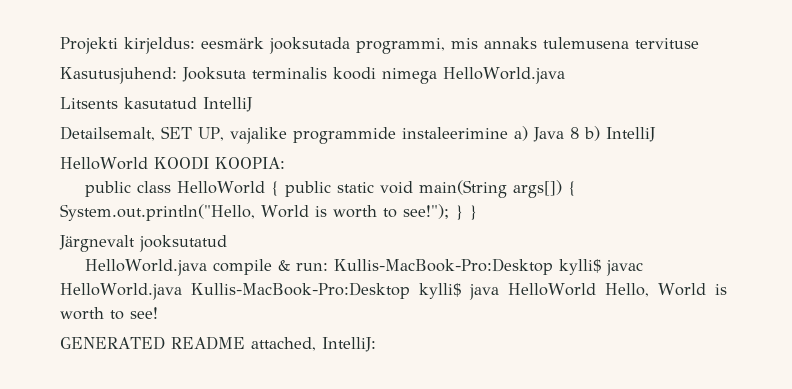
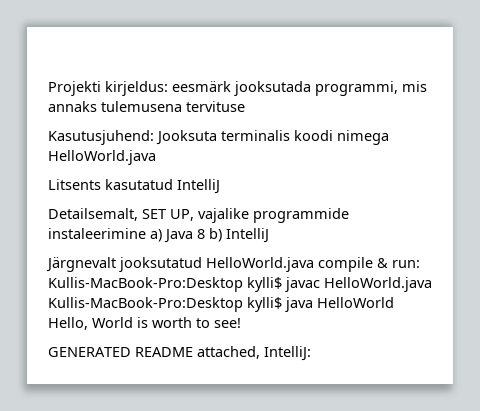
- HelloWorld KOODI KOOPIA:
- public class HelloWorld { public static void main(String args[]) { System.out.println("Hello, World is worth to see!"); } }
- Järgnevalt jooksutatud
- HelloWorld.java compile & run: Kullis-MacBook-Pro:Desktop kylli$ javac HelloWorld.java Kullis-MacBook-Pro:Desktop kylli$ java HelloWorld Hello, World is worth to see!
+ Järgnevalt jooksutatud HelloWorld.java compile & run: Kullis-MacBook-Pro:Desktop kylli$ javac HelloWorld.java Kullis-MacBook-Pro:Desktop kylli$ java HelloWorld Hello, World is worth to see!

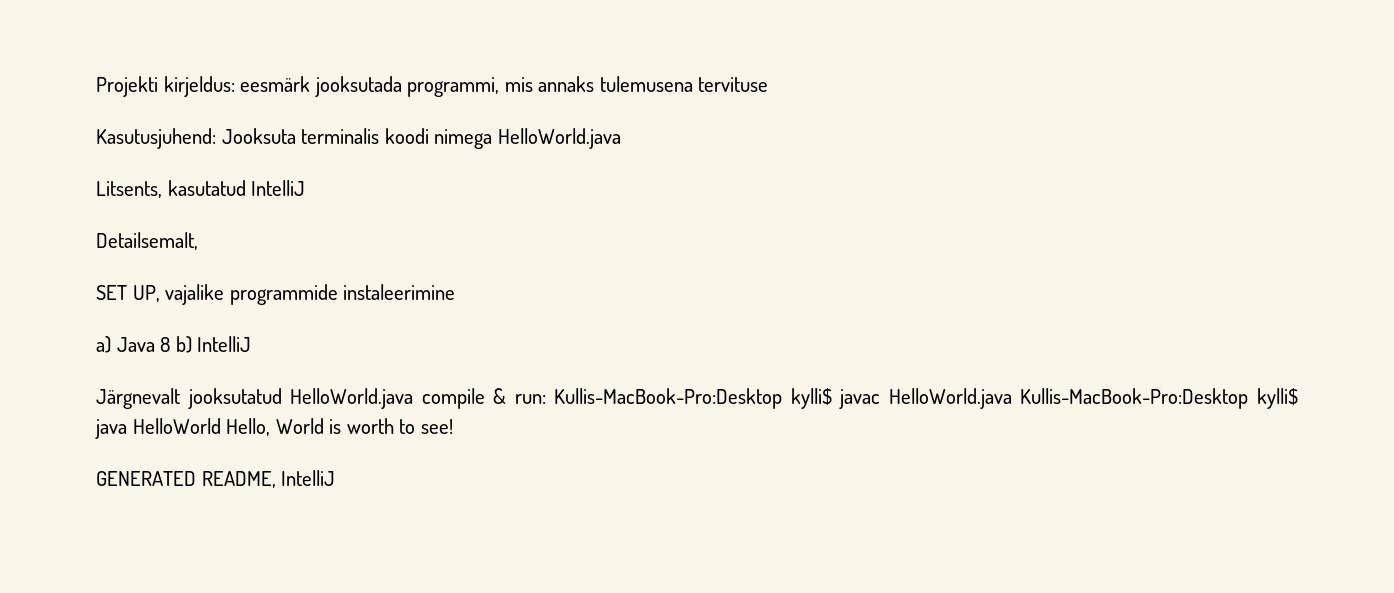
- Litsents kasutatud IntelliJ
+ Litsents, kasutatud IntelliJ
- Detailsemalt, SET UP, vajalike programmide instaleerimine a) Java 8 b) IntelliJ
+ Detailsemalt,
+ SET UP, vajalike programmide instaleerimine
+ a) Java 8 b) IntelliJ
- GENERATED README attached, IntelliJ:
+ GENERATED README, IntelliJ

